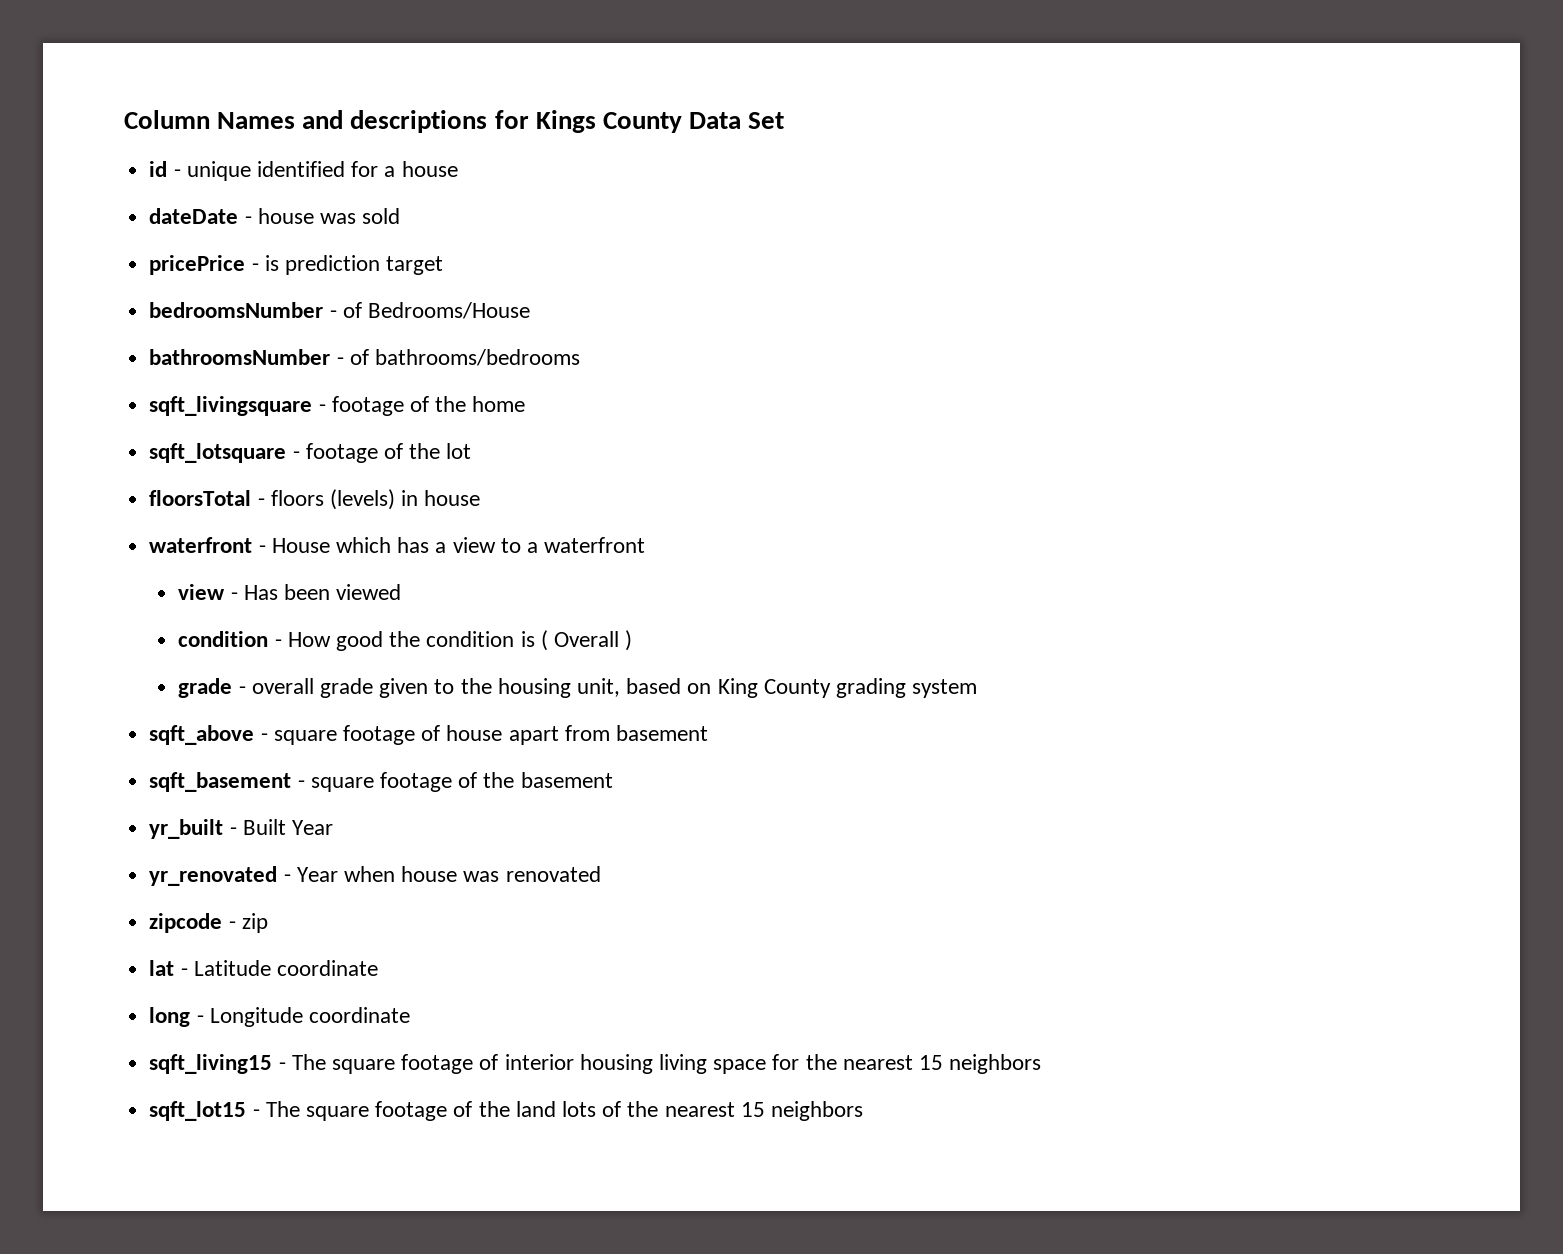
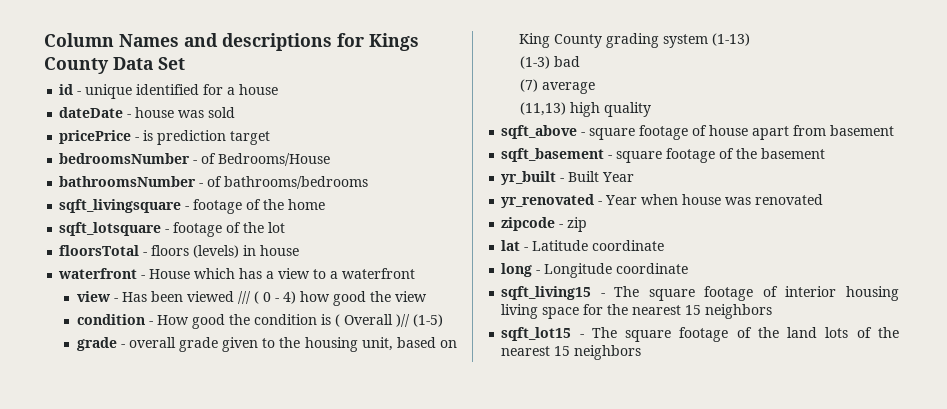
- view - Has been viewed
+ view - Has been viewed /// ( 0 - 4) how good the view
- condition - How good the condition is ( Overall )
+ condition - How good the condition is ( Overall )// (1-5)
- grade - overall grade given to the housing unit, based on King County grading system
+ grade - overall grade given to the housing unit, based on King County grading system (1-13)
+ (1-3) bad
+ (7) average
+ (11,13) high quality

